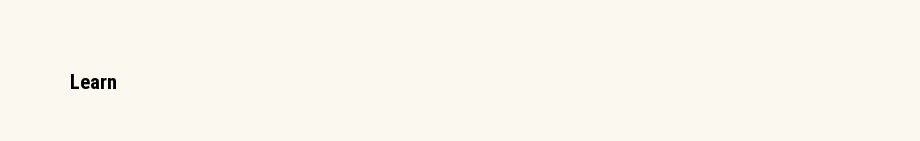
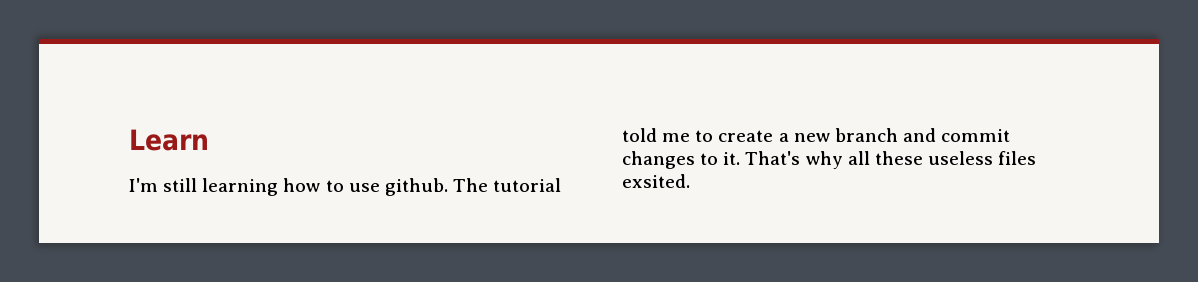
+ I'm still learning how to use github. The tutorial told me to create a new branch and commit changes to it. That's why all these useless files exsited.

